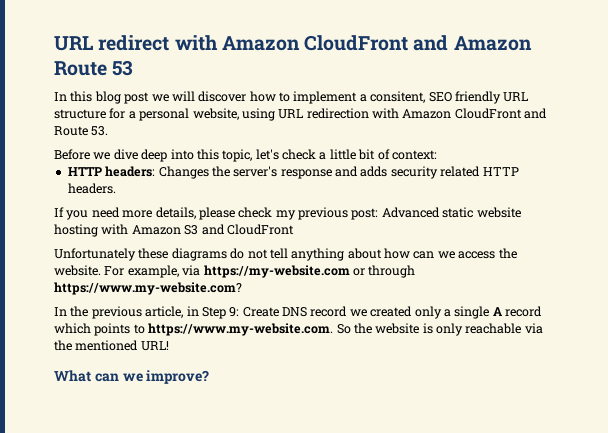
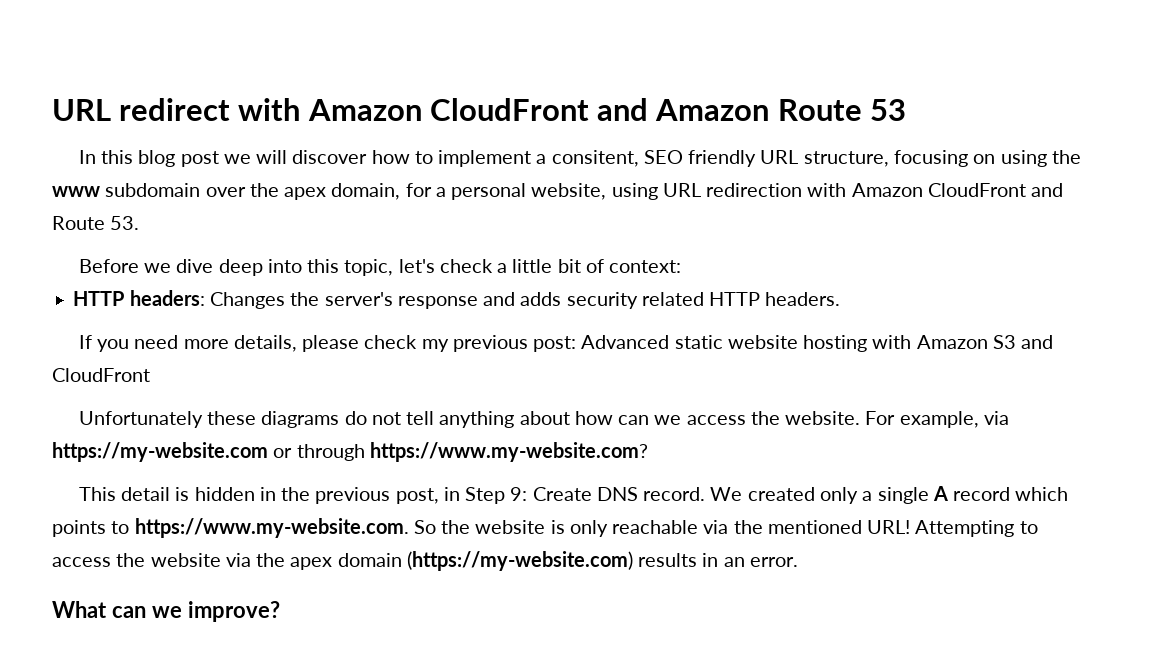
- In this blog post we will discover how to implement a consitent, SEO friendly URL structure for a personal website, using URL redirection with Amazon CloudFront and Route 53.
+ In this blog post we will discover how to implement a consitent, SEO friendly URL structure, focusing on using the www subdomain over the apex domain, for a personal website, using URL redirection with Amazon CloudFront and Route 53.
- In the previous article, in Step 9: Create DNS record we created only a single A record which points to https://www.my-website.com. So the website is only reachable via the mentioned URL!
+ This detail is hidden in the previous post, in Step 9: Create DNS record. We created only a single A record which points to https://www.my-website.com. So the website is only reachable via the mentioned URL! Attempting to access the website via the apex domain (https://my-website.com) results in an error.

